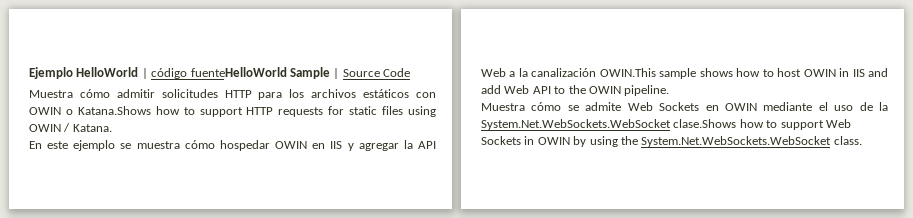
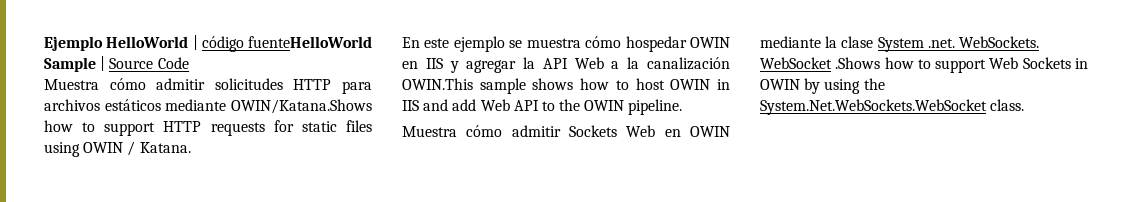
- Muestra cómo admitir solicitudes HTTP para los archivos estáticos con OWIN o Katana.Shows how to support HTTP requests for static files using OWIN / Katana.
+ Muestra cómo admitir solicitudes HTTP para archivos estáticos mediante OWIN/Katana.Shows how to support HTTP requests for static files using OWIN / Katana.
- Muestra cómo se admite Web Sockets en OWIN mediante el uso de la System.Net.WebSockets.WebSocket clase.Shows how to support Web Sockets in OWIN by using the System.Net.WebSockets.WebSocket class.
+ Muestra cómo admitir Sockets Web en OWIN mediante la clase System .net. WebSockets. WebSocket .Shows how to support Web Sockets in OWIN by using the System.Net.WebSockets.WebSocket class.

